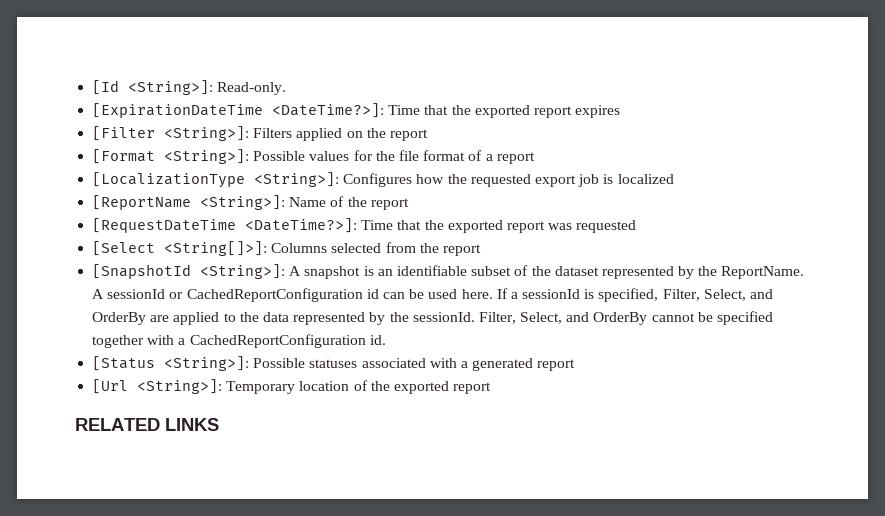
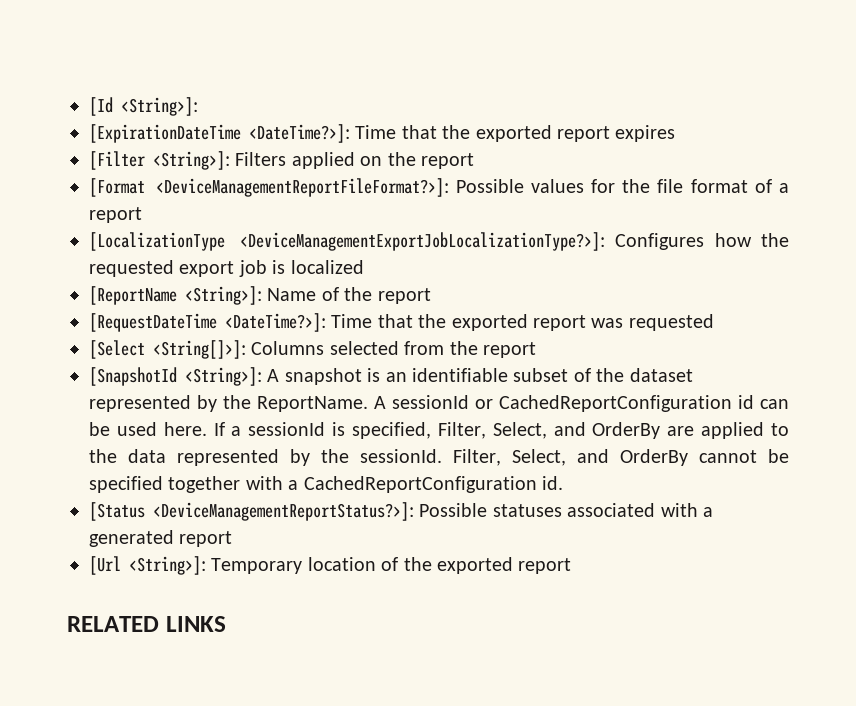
- [Id <String>]: Read-only.
+ [Id <String>]:
- [Format <String>]: Possible values for the file format of a report
+ [Format <DeviceManagementReportFileFormat?>]: Possible values for the file format of a report
- [LocalizationType <String>]: Configures how the requested export job is localized
+ [LocalizationType <DeviceManagementExportJobLocalizationType?>]: Configures how the requested export job is localized
- [Status <String>]: Possible statuses associated with a generated report
+ [Status <DeviceManagementReportStatus?>]: Possible statuses associated with a generated report

